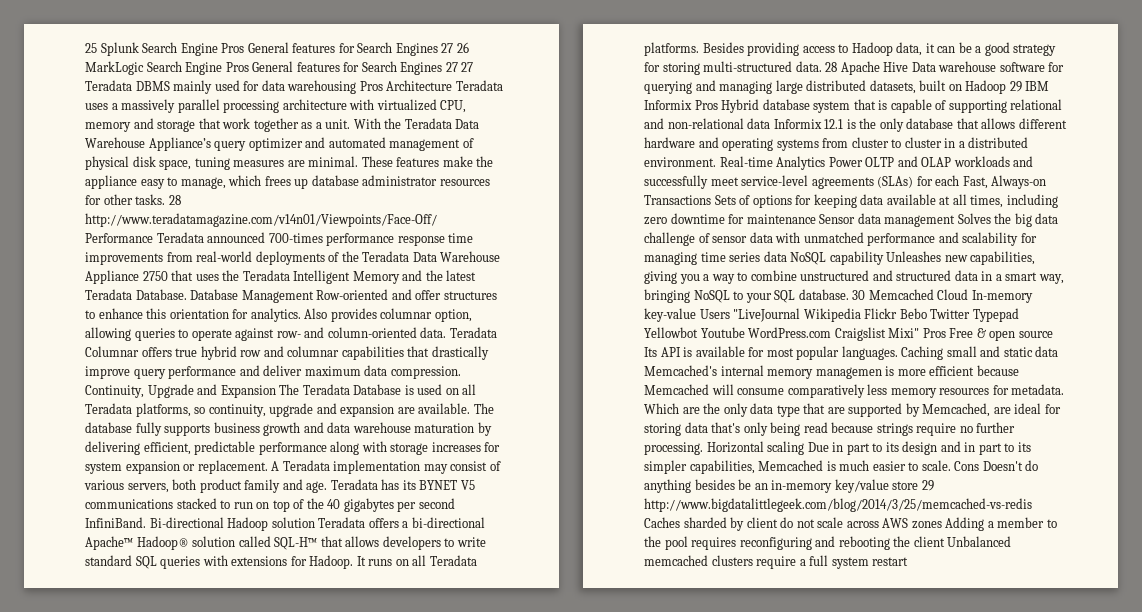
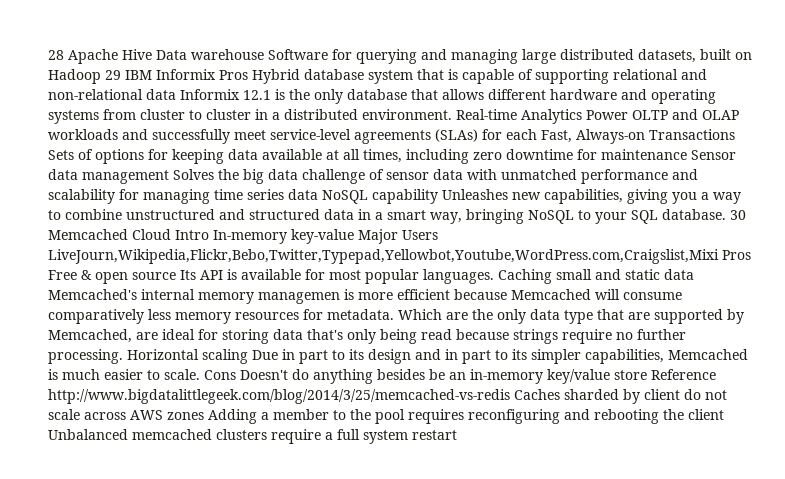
- 25 Splunk Search Engine Pros General features for Search Engines 27 26 MarkLogic Search Engine Pros General features for Search Engines 27 27 Teradata DBMS mainly used for data warehousing Pros Architecture Teradata uses a massively parallel processing architecture with virtualized CPU, memory and storage that work together as a unit. With the Teradata Data Warehouse Appliance’s query optimizer and automated management of physical disk space, tuning measures are minimal. These features make the appliance easy to manage, which frees up database administrator resources for other tasks. 28 http://www.teradatamagazine.com/v14n01/Viewpoints/Face-Off/ Performance Teradata announced 700-times performance response time improvements from real-world deployments of the Teradata Data Warehouse Appliance 2750 that uses the Teradata Intelligent Memory and the latest Teradata Database. Database Management Row-oriented and offer structures to enhance this orientation for analytics. Also provides columnar option, allowing queries to operate against row- and column-oriented data. Teradata Columnar offers true hybrid row and columnar capabilities that drastically improve query performance and deliver maximum data compression. Continuity, Upgrade and Expansion The Teradata Database is used on all Teradata platforms, so continuity, upgrade and expansion are available. The database fully supports business growth and data warehouse maturation by delivering efficient, predictable performance along with storage increases for system expansion or replacement. A Teradata implementation may consist of various servers, both product family and age. Teradata has its BYNET V5 communications stacked to run on top of the 40 gigabytes per second InfiniBand. Bi-directional Hadoop solution Teradata offers a bi-directional Apache™ Hadoop® solution called SQL-H™ that allows developers to write standard SQL queries with extensions for Hadoop. It runs on all Teradata platforms. Besides providing access to Hadoop data, it can be a good strategy for storing multi-structured data. 28 Apache Hive Data warehouse software for querying and managing large distributed datasets, built on Hadoop 29 IBM Informix Pros Hybrid database system that is capable of supporting relational and non-relational data Informix 12.1 is the only database that allows different hardware and operating systems from cluster to cluster in a distributed environment.
+ 28 Apache Hive Data warehouse Software for querying and managing large distributed datasets, built on Hadoop 29 IBM Informix Pros Hybrid database system that is capable of supporting relational and non-relational data Informix 12.1 is the only database that allows different hardware and operating systems from cluster to cluster in a distributed environment.
- 30 Memcached Cloud In-memory key-value Users "LiveJournal Wikipedia Flickr Bebo Twitter Typepad Yellowbot Youtube WordPress.com Craigslist Mixi" Pros Free & open source Its API is available for most popular languages.
+ 30 Memcached Cloud Intro In-memory key-value Major Users LiveJourn,Wikipedia,Flickr,Bebo,Twitter,Typepad,Yellowbot,Youtube,WordPress.com,Craigslist,Mixi Pros Free & open source Its API is available for most popular languages.
- Cons Doesn't do anything besides be an in-memory key/value store 29 http://www.bigdatalittlegeek.com/blog/2014/3/25/memcached-vs-redis Caches sharded by client do not scale across AWS zones Adding a member to the pool requires reconfiguring and rebooting the client Unbalanced memcached clusters require a full system restart
+ Cons Doesn't do anything besides be an in-memory key/value store Reference http://www.bigdatalittlegeek.com/blog/2014/3/25/memcached-vs-redis Caches sharded by client do not scale across AWS zones Adding a member to the pool requires reconfiguring and rebooting the client Unbalanced memcached clusters require a full system restart

